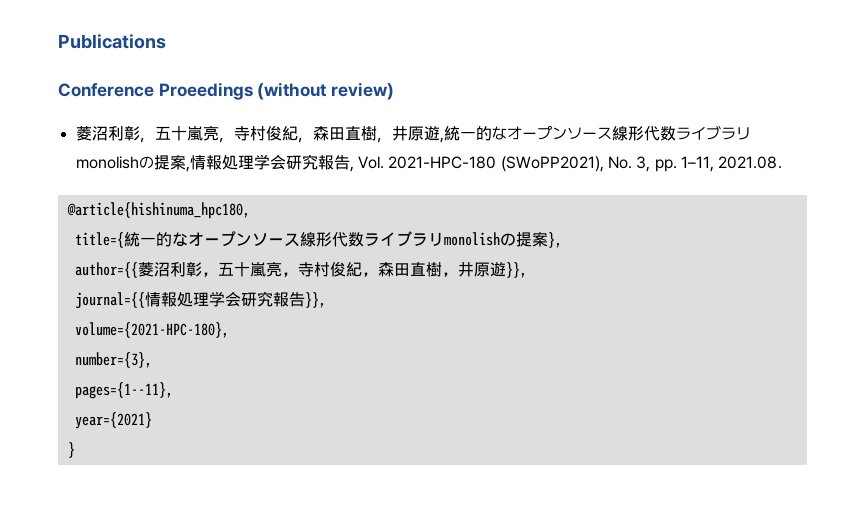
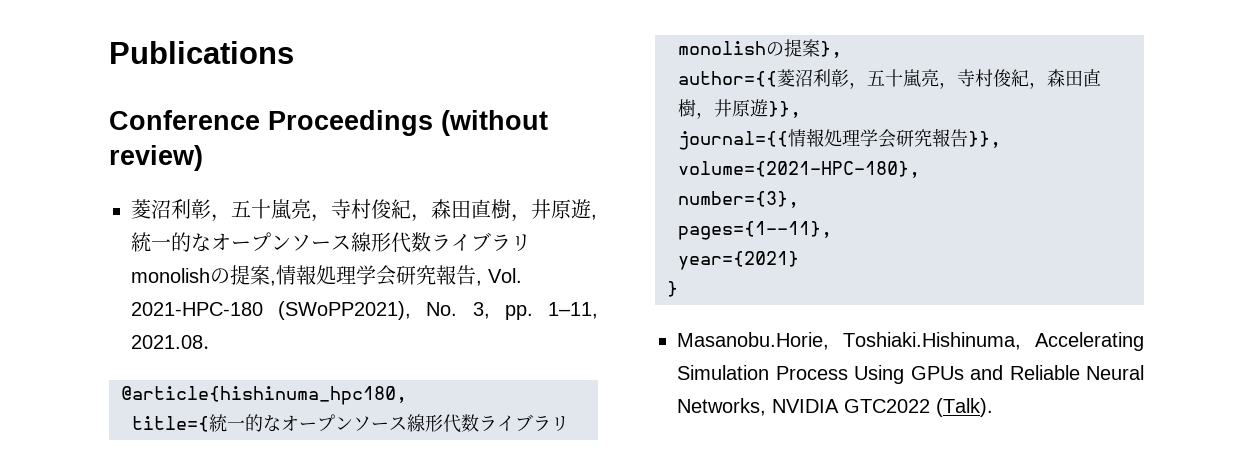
- Conference Proeedings (without review)
+ Conference Proceedings (without review)
+ Masanobu.Horie, Toshiaki.Hishinuma, Accelerating Simulation Process Using GPUs and Reliable Neural Networks, NVIDIA GTC2022 (Talk).

